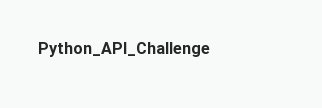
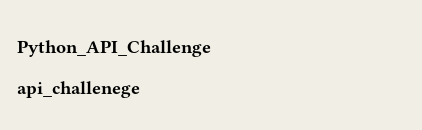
+ api_challenege

